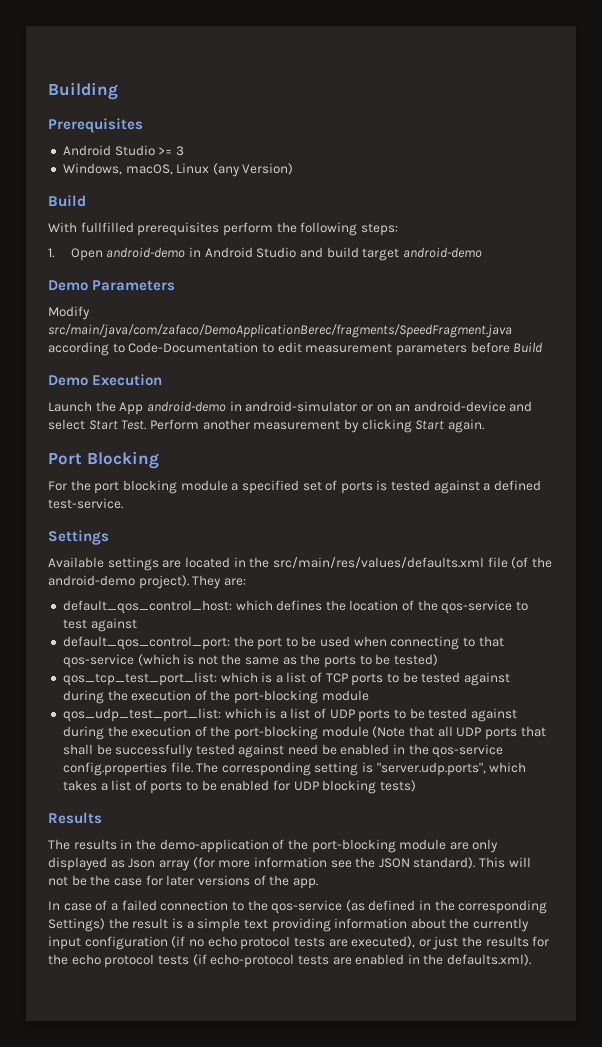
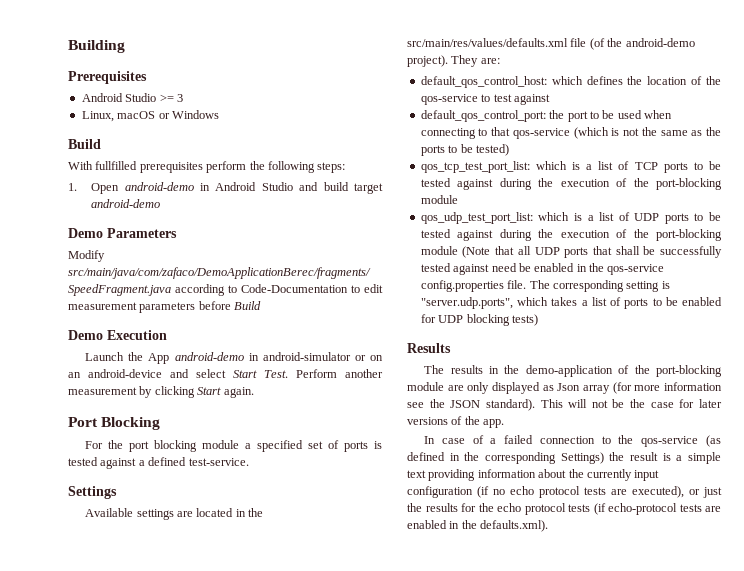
- Windows, macOS, Linux (any Version)
+ Linux, macOS or Windows

